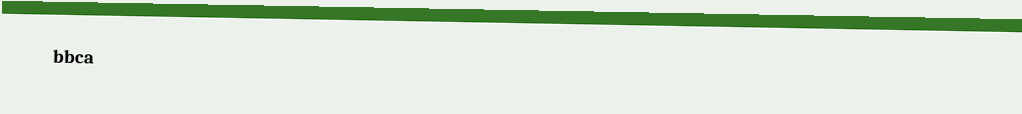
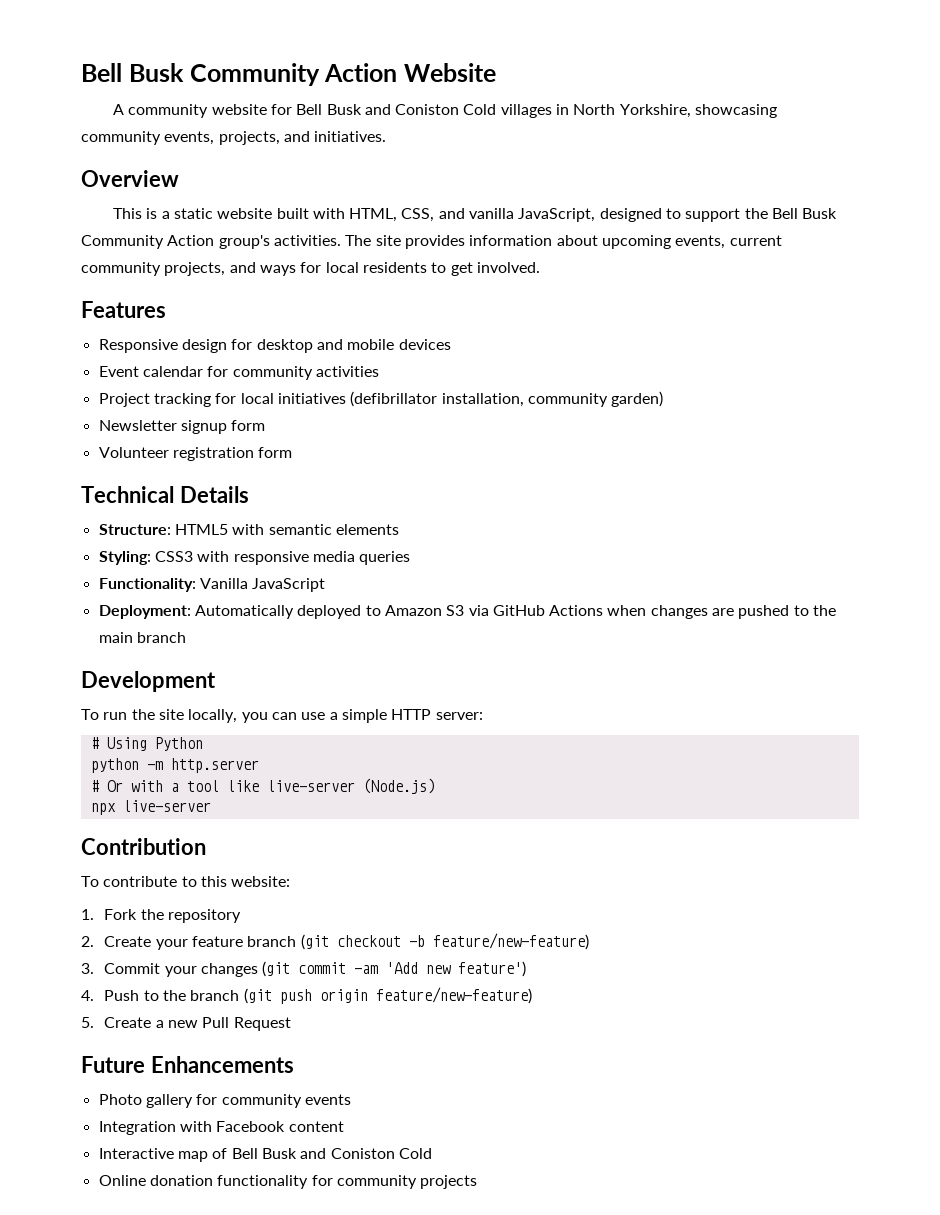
- bbca
+ Bell Busk Community Action Website
+ A community website for Bell Busk and Coniston Cold villages in North Yorkshire, showcasing community events, projects, and initiatives.
+ Overview
+ This is a static website built with HTML, CSS, and vanilla JavaScript, designed to support the Bell Busk Community Action group's activities. The site provides information about upcoming events, current community projects, and ways for local residents to get involved.
+ Features
+ Responsive design for desktop and mobile devices
+ Event calendar for community activities
+ Project tracking for local initiatives (defibrillator installation, community garden)
+ Newsletter signup form
+ Volunteer registration form
+ Technical Details
+ Structure: HTML5 with semantic elements
+ Styling: CSS3 with responsive media queries
+ Functionality: Vanilla JavaScript
+ Deployment: Automatically deployed to Amazon S3 via GitHub Actions when changes are pushed to the main branch
+ Development
+ To run the site locally, you can use a simple HTTP server:
+ # Using Python
+ python -m http.server
+ # Or with a tool like live-server (Node.js)
+ npx live-server
+ Contribution
+ To contribute to this website:
+ 1. Fork the repository
+ 2. Create your feature branch (git checkout -b feature/new-feature)
+ 3. Commit your changes (git commit -am 'Add new feature')
+ 4. Push to the branch (git push origin feature/new-feature)
+ 5. Create a new Pull Request
+ Future Enhancements
+ Photo gallery for community events
+ Integration with Facebook content
+ Interactive map of Bell Busk and Coniston Cold
+ Online donation functionality for community projects

